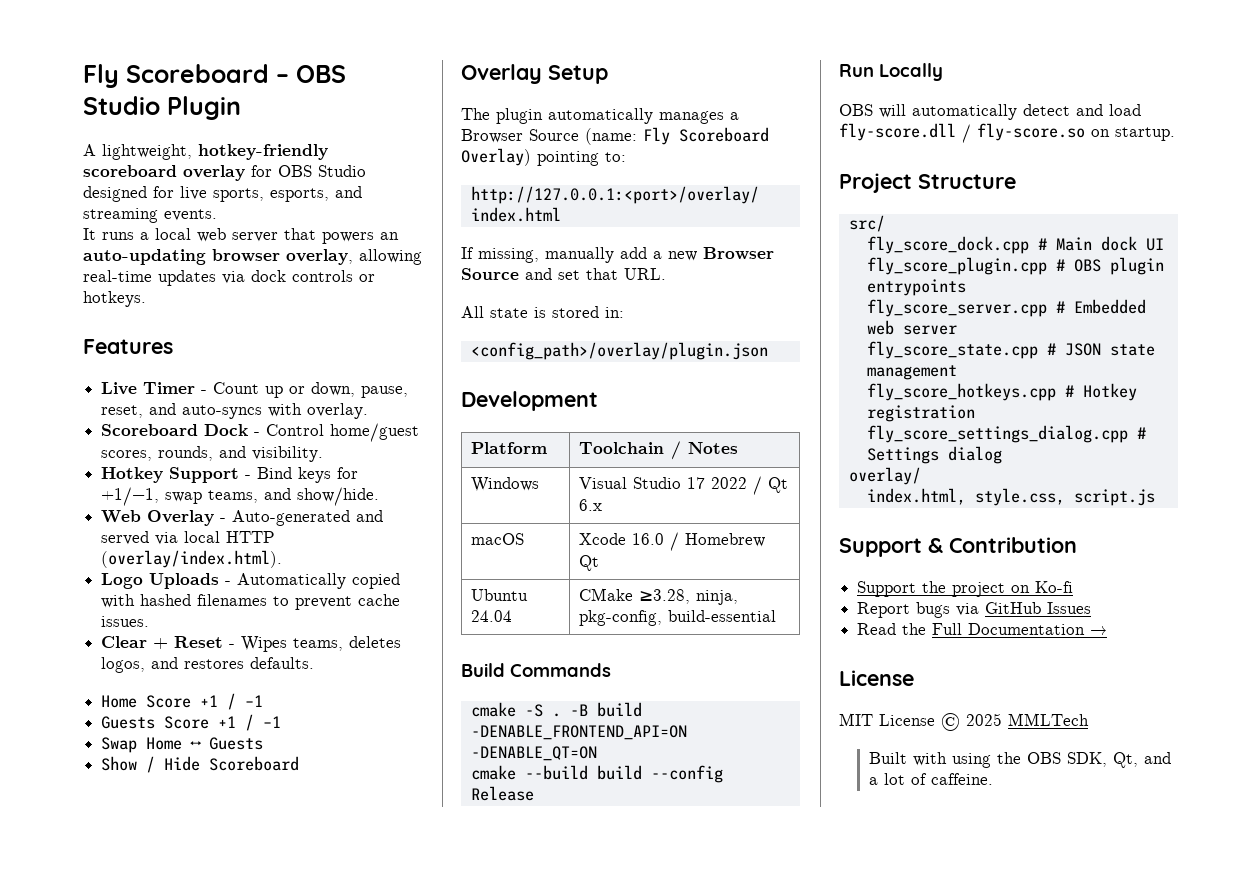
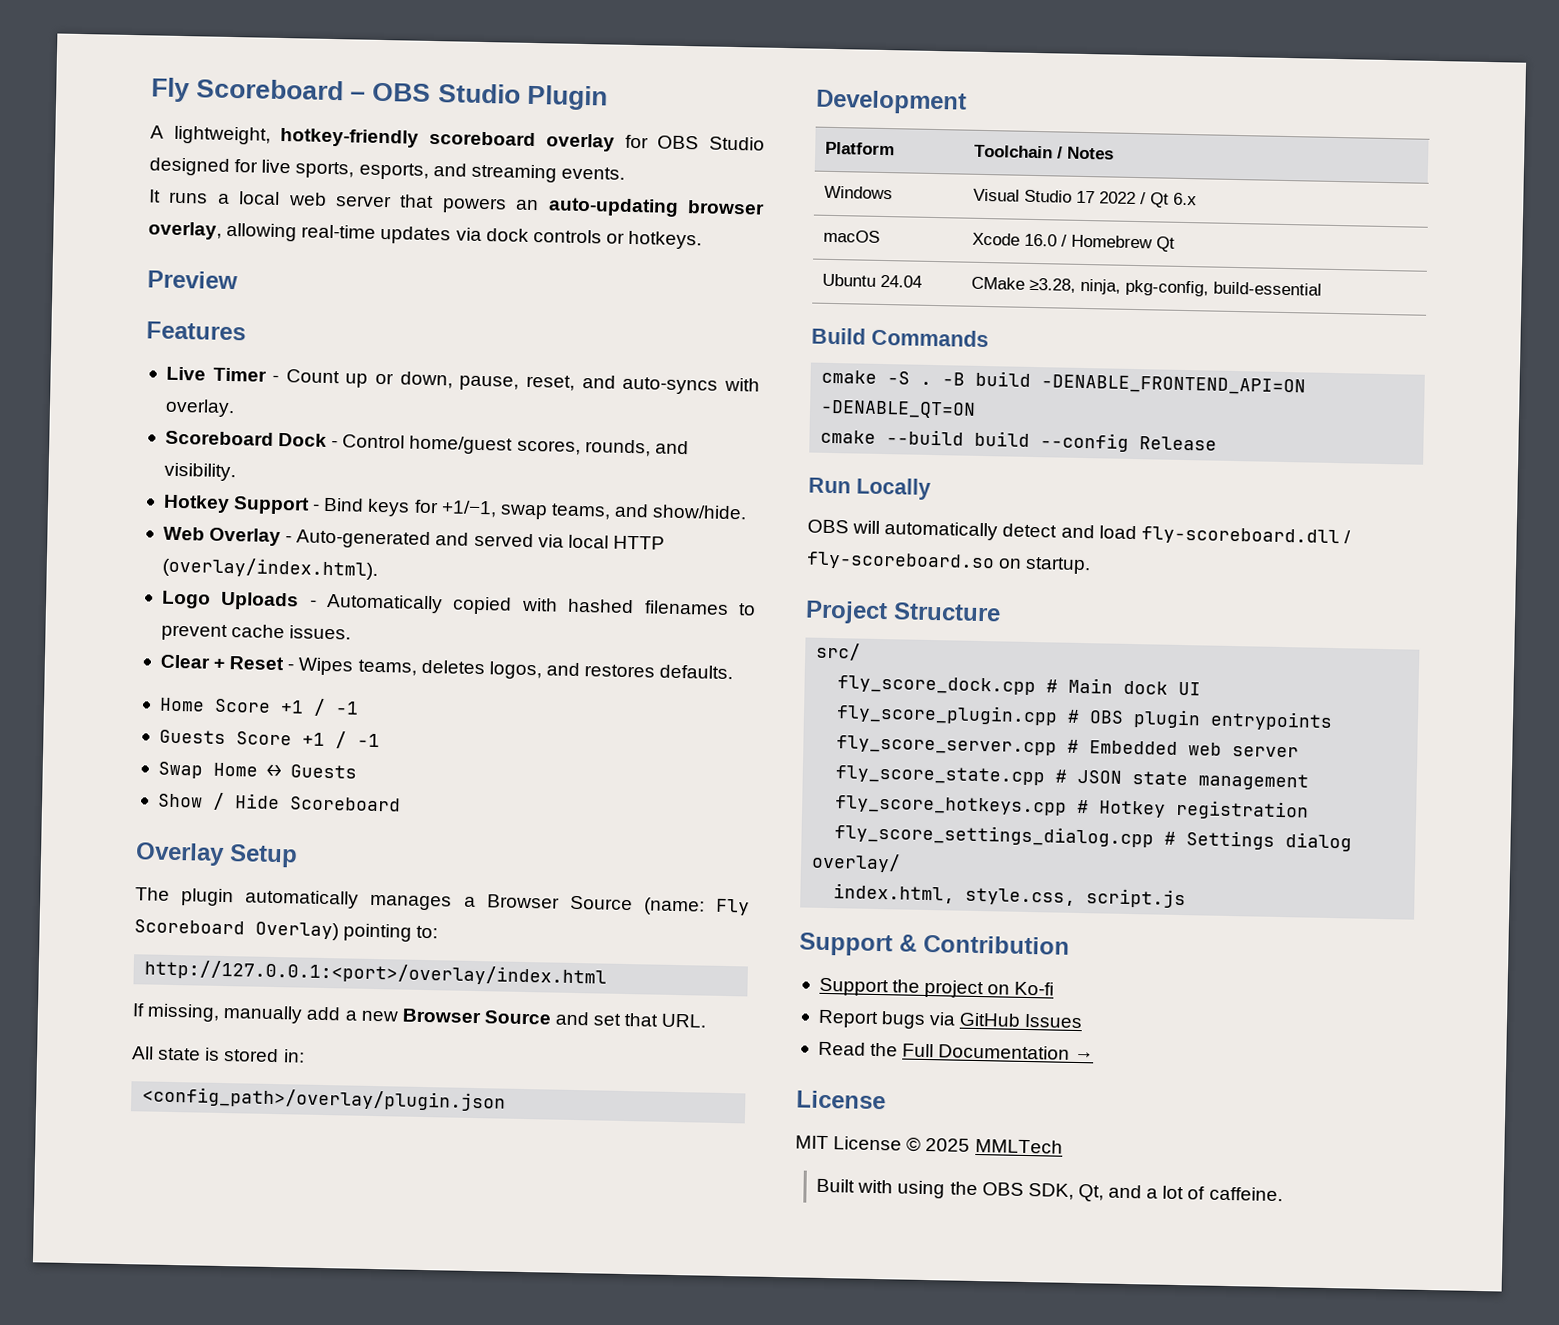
+ Preview
- OBS will automatically detect and load fly-score.dll / fly-score.so on startup.
+ OBS will automatically detect and load fly-scoreboard.dll / fly-scoreboard.so on startup.

